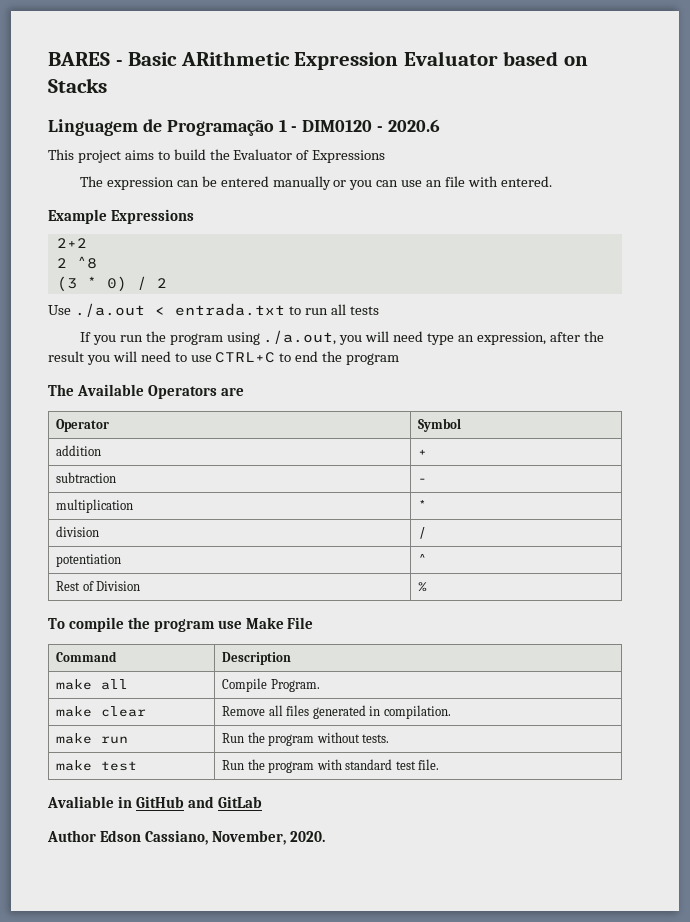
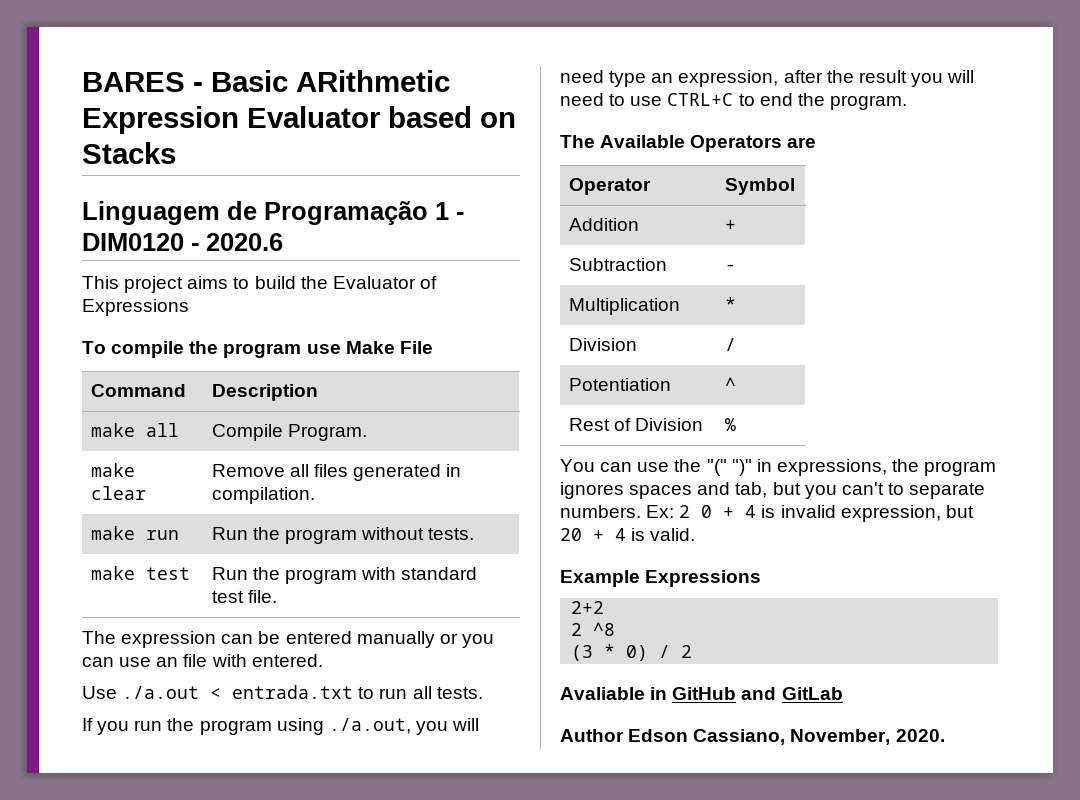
- The expression can be entered manually or you can use an file with entered.
- Example Expressions
- 2+2
- 2 ^8
- (3 * 0) / 2
- Use ./a.out < entrada.txt to run all tests
- If you run the program using ./a.out, you will need type an expression, after the result you will need to use CTRL+C to end the program
- The Available Operators are
- Operator | Symbol
- addition | +
- subtraction | -
- multiplication | *
- division | /
- potentiation | ^
- Rest of Division | %
+ The expression can be entered manually or you can use an file with entered.
+ Use ./a.out < entrada.txt to run all tests.
+ If you run the program using ./a.out, you will need type an expression, after the result you will need to use CTRL+C to end the program.
+ The Available Operators are
+ Operator | Symbol
+ Addition | +
+ Subtraction | -
+ Multiplication | *
+ Division | /
+ Potentiation | ^
+ Rest of Division | %
+ You can use the "(" ")" in expressions, the program ignores spaces and tab, but you can't to separate numbers. Ex: 2 0 + 4 is invalid expression, but 20 + 4 is valid.
+ Example Expressions
+ 2+2
+ 2 ^8
+ (3 * 0) / 2

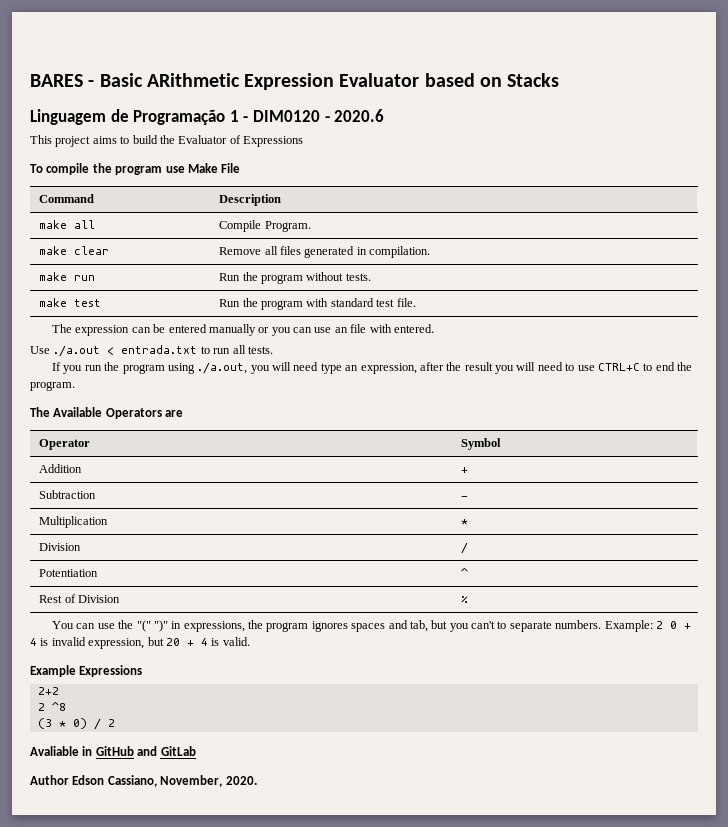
- Ex: 2 0 + 4 is invalid expression, but 20 + 4 is valid.
+ Example: 2 0 + 4 is invalid expression, but 20 + 4 is valid.

